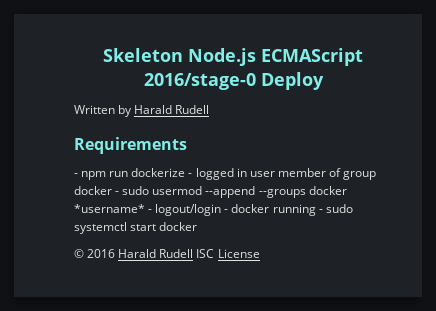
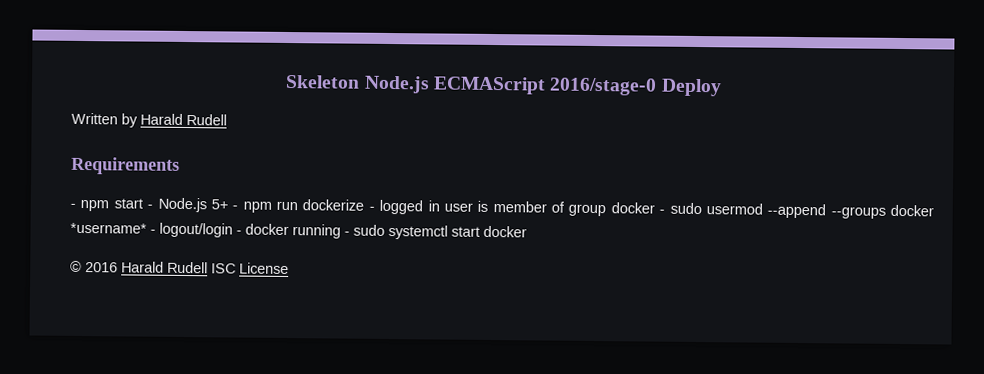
- - npm run dockerize - logged in user member of group docker - sudo usermod --append --groups docker *username* - logout/login - docker running - sudo systemctl start docker
+ - npm start - Node.js 5+ - npm run dockerize - logged in user is member of group docker - sudo usermod --append --groups docker *username* - logout/login - docker running - sudo systemctl start docker

